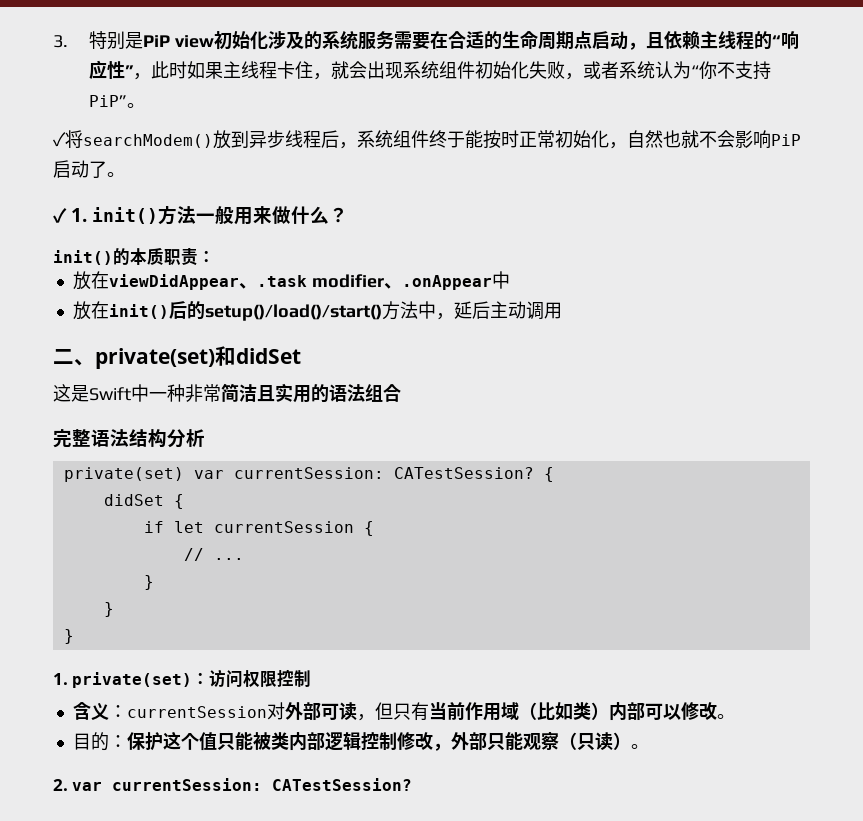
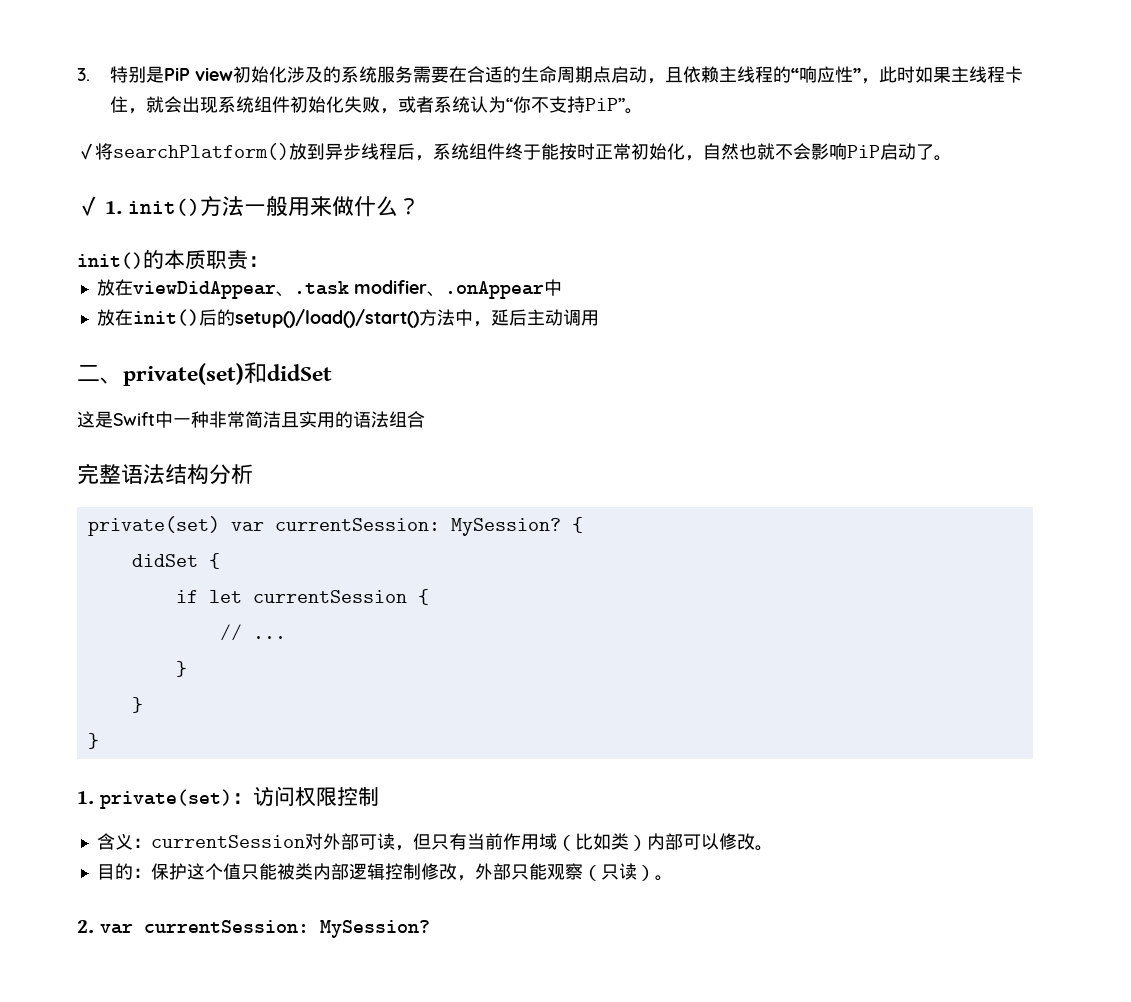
- ✓将searchModem()放到异步线程后，系统组件终于能按时正常初始化，自然也就不会影响PiP启动了。
+ ✓将searchPlatform()放到异步线程后，系统组件终于能按时正常初始化，自然也就不会影响PiP启动了。
- private(set) var currentSession: CATestSession?
+ private(set) var currentSession: MySession?
- 2. var currentSession: CATestSession?
+ 2. var currentSession: MySession?

